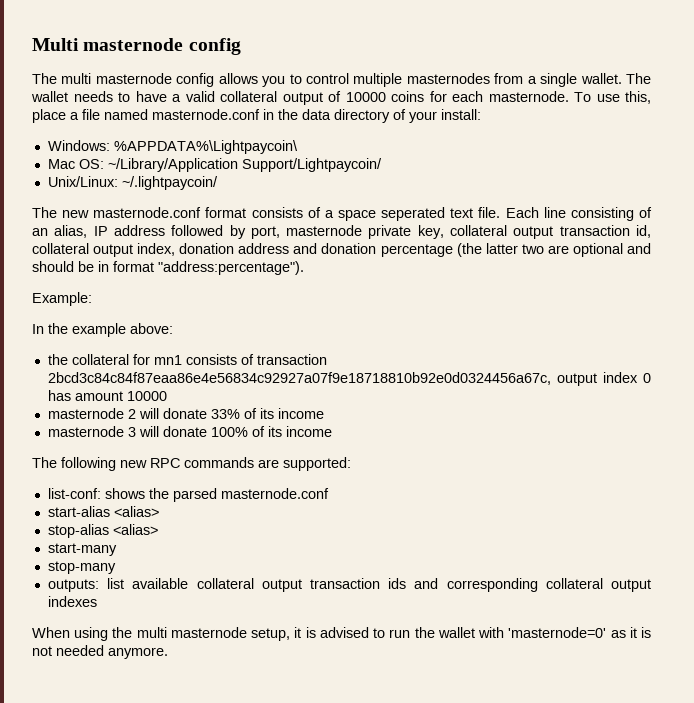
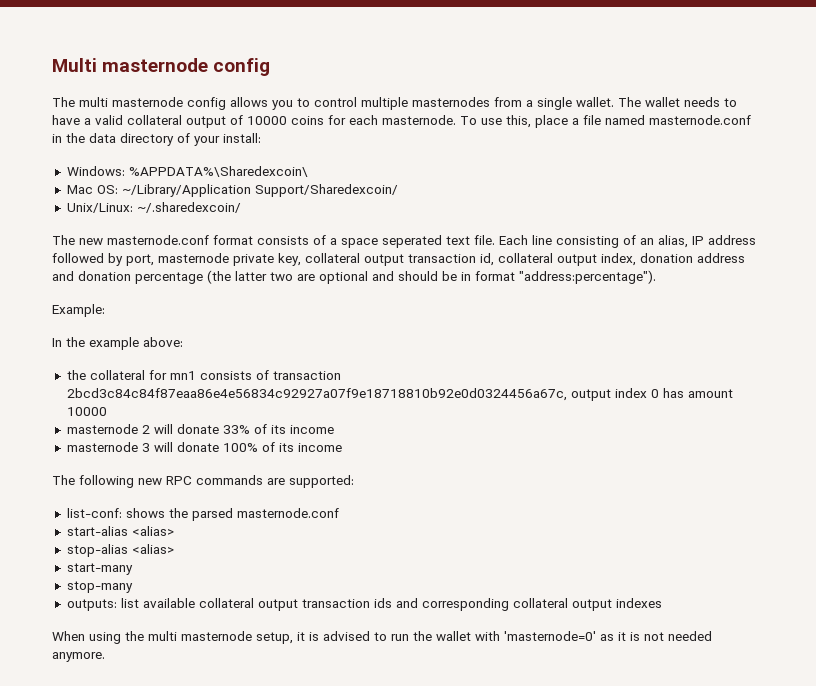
- Windows: %APPDATA%\Lightpaycoin\
+ Windows: %APPDATA%\Sharedexcoin\
- Mac OS: ~/Library/Application Support/Lightpaycoin/
+ Mac OS: ~/Library/Application Support/Sharedexcoin/
- Unix/Linux: ~/.lightpaycoin/
+ Unix/Linux: ~/.sharedexcoin/

